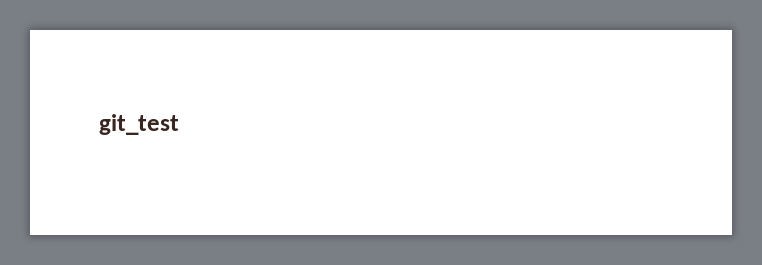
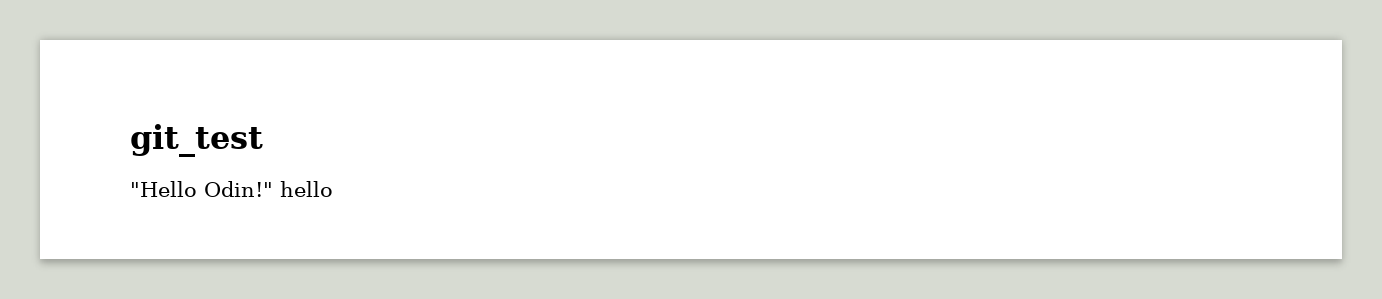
+ "Hello Odin!" hello

